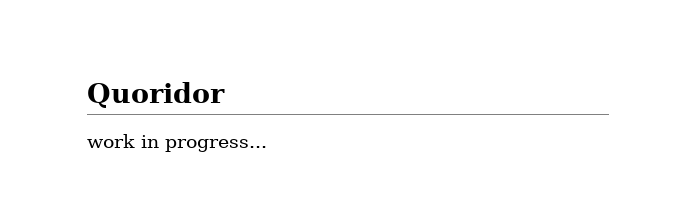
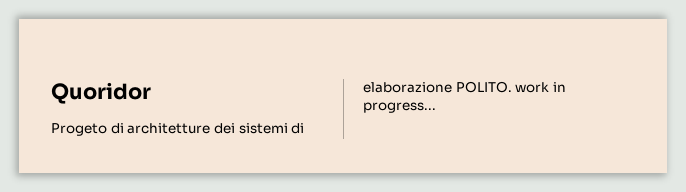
- work in progress...
+ Progeto di architetture dei sistemi di elaborazione POLITO. work in progress...

